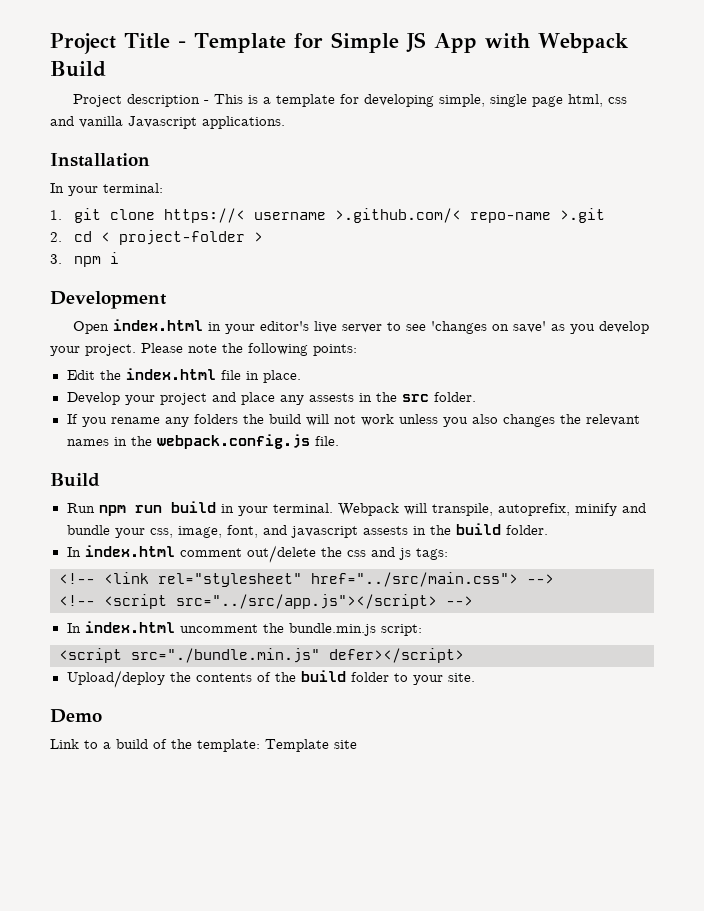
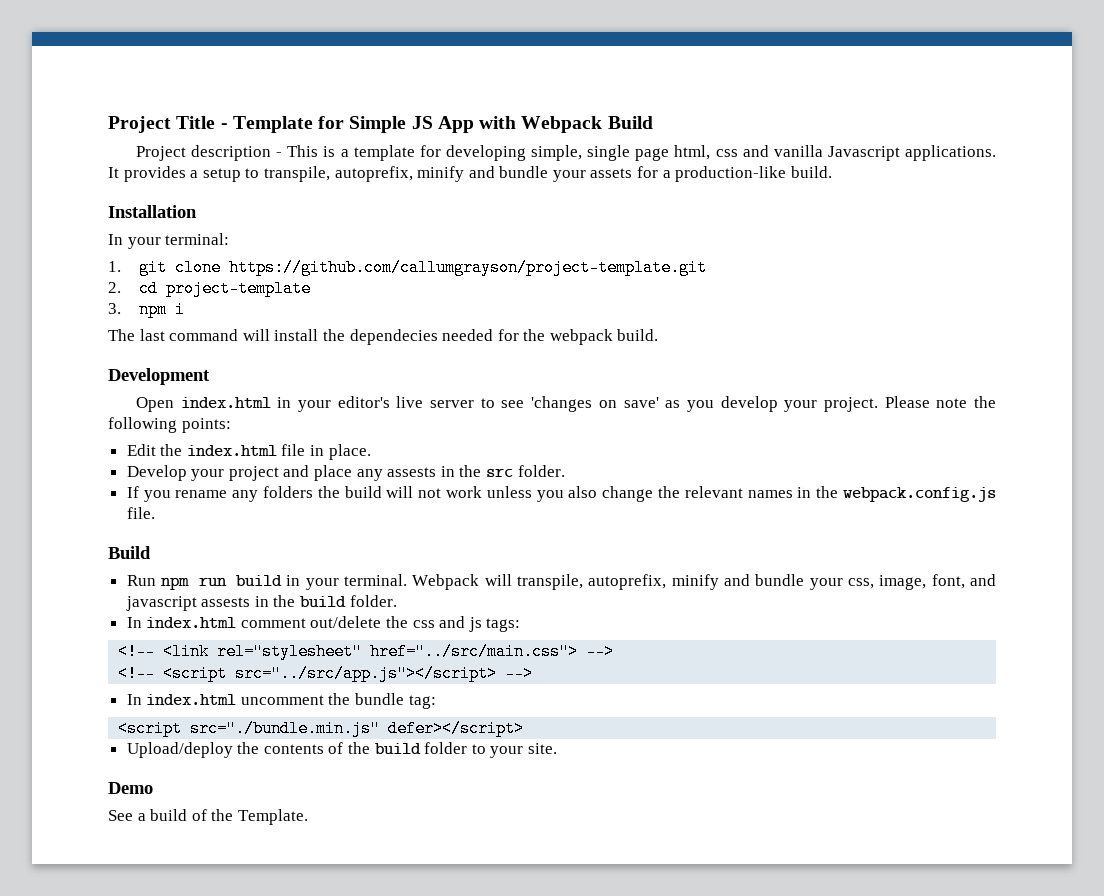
+ It provides a setup to transpile, autoprefix, minify and bundle your assets for a production-like build.
- 1. git clone https://< username >.github.com/< repo-name >.git
+ 1. git clone https://github.com/callumgrayson/project-template.git
- 2. cd < project-folder >
+ 2. cd project-template
+ The last command will install the dependecies needed for the webpack build.
- If you rename any folders the build will not work unless you also changes the relevant names in the webpack.config.js file.
+ If you rename any folders the build will not work unless you also change the relevant names in the webpack.config.js file.
- In index.html uncomment the bundle.min.js script:
+ In index.html uncomment the bundle tag:
- Link to a build of the template: Template site
+ See a build of the Template.

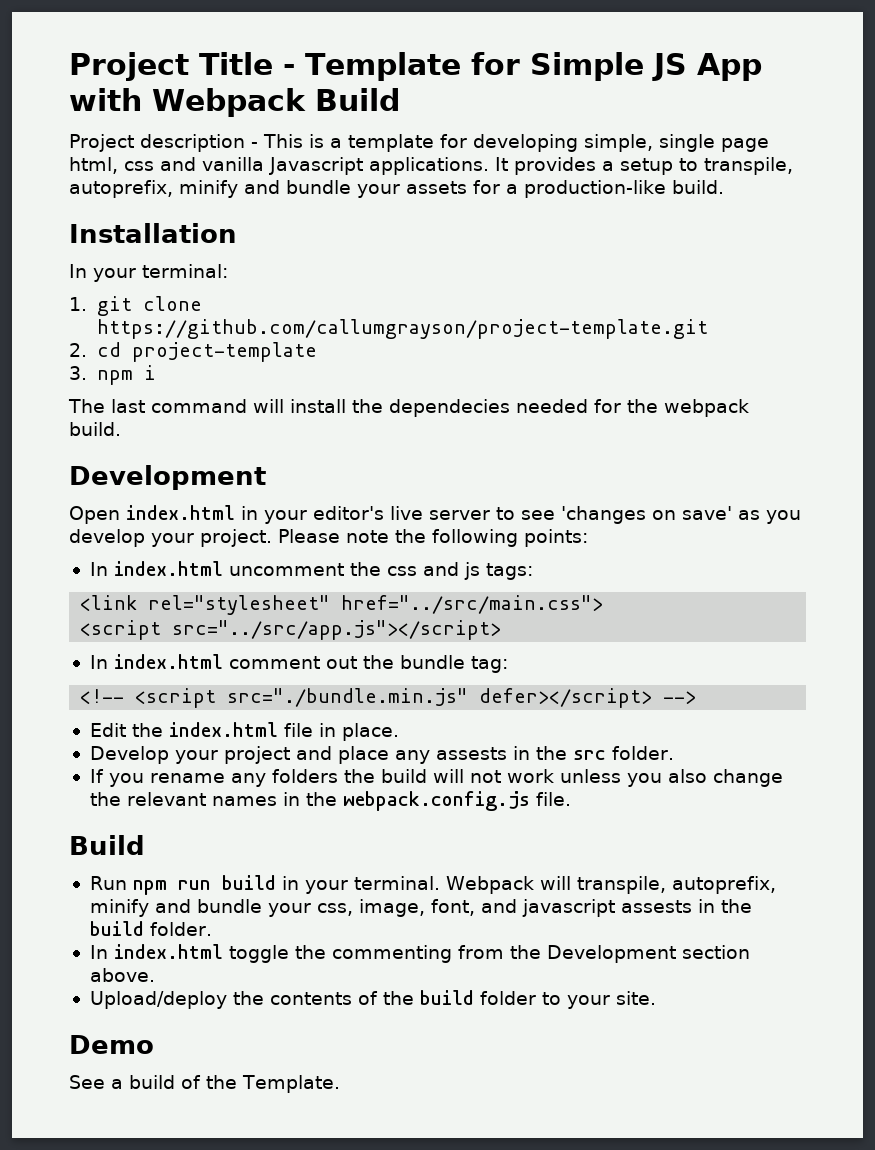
+ In index.html uncomment the css and js tags:
+ <link rel="stylesheet" href="../src/main.css">
+ <script src="../src/app.js"></script>
+ In index.html comment out the bundle tag:
+ <!-- <script src="./bundle.min.js" defer></script> -->
- In index.html comment out/delete the css and js tags:
- <!-- <link rel="stylesheet" href="../src/main.css"> -->
- <!-- <script src="../src/app.js"></script> -->
- In index.html uncomment the bundle tag:
- <script src="./bundle.min.js" defer></script>
+ In index.html toggle the commenting from the Development section above.

